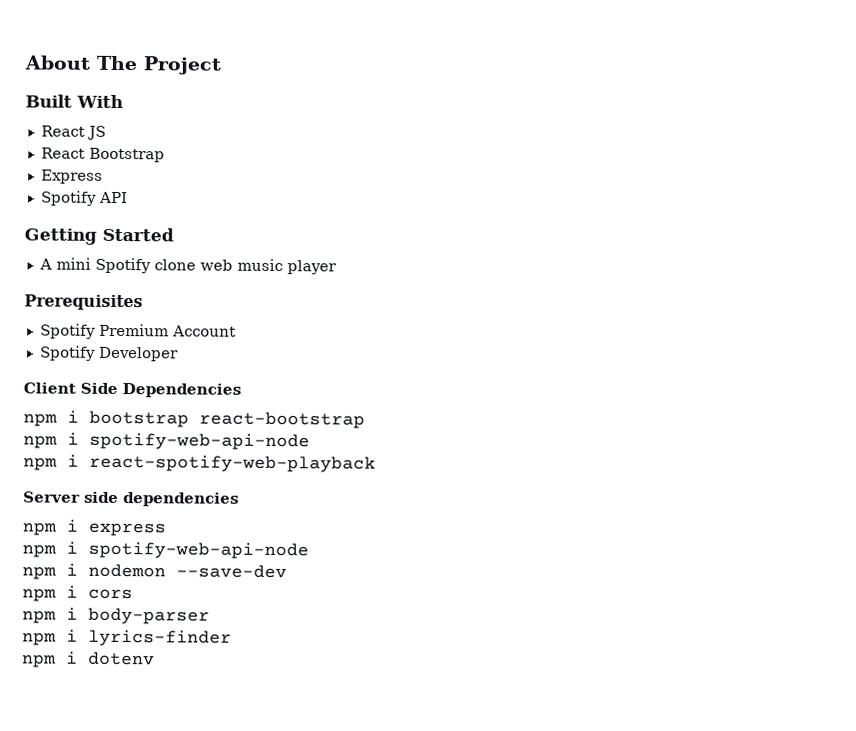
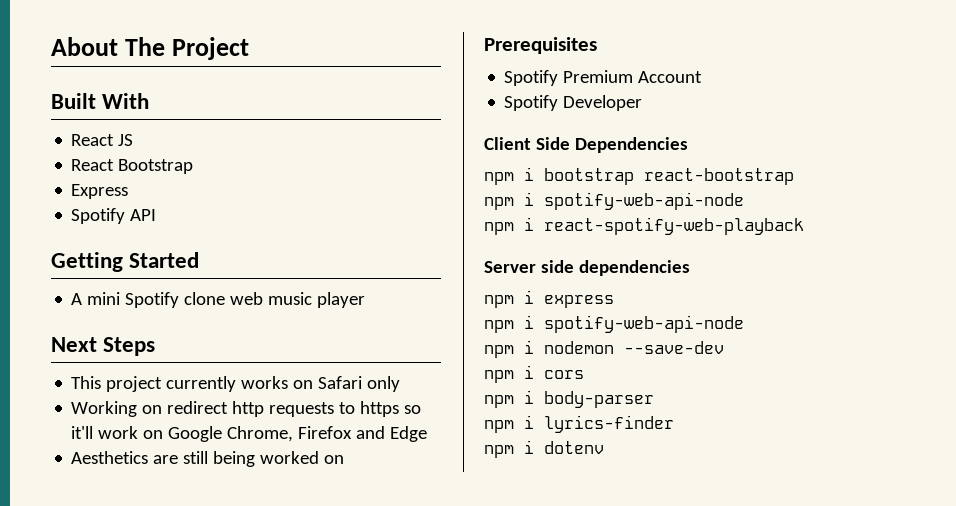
+ Next Steps
+ This project currently works on Safari only
+ Working on redirect http requests to https so it'll work on Google Chrome, Firefox and Edge
+ Aesthetics are still being worked on

